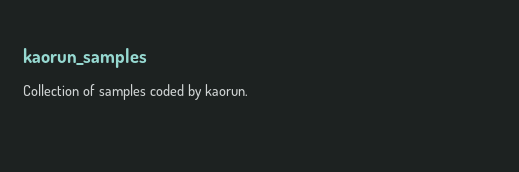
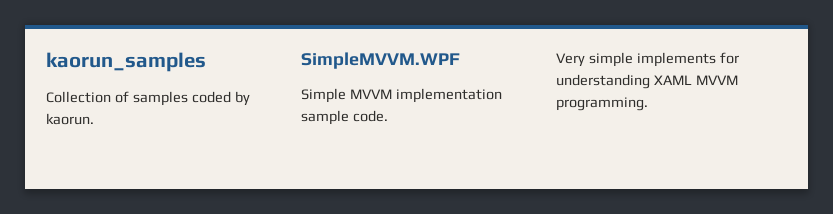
+ SimpleMVVM.WPF
+ Simple MVVM implementation sample code.
+ Very simple implements for understanding XAML MVVM programming.

